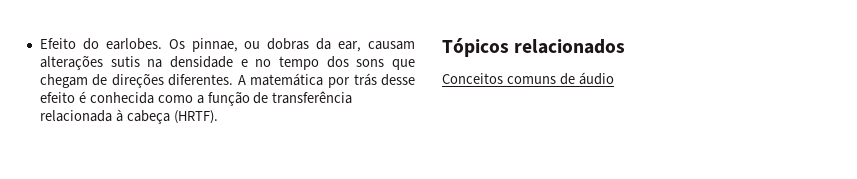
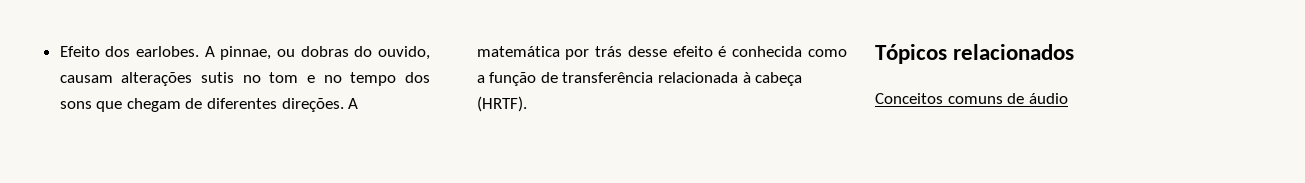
- Efeito do earlobes. Os pinnae, ou dobras da ear, causam alterações sutis na densidade e no tempo dos sons que chegam de direções diferentes.
+ Efeito dos earlobes. A pinnae, ou dobras do ouvido, causam alterações sutis no tom e no tempo dos sons que chegam de diferentes direções.

